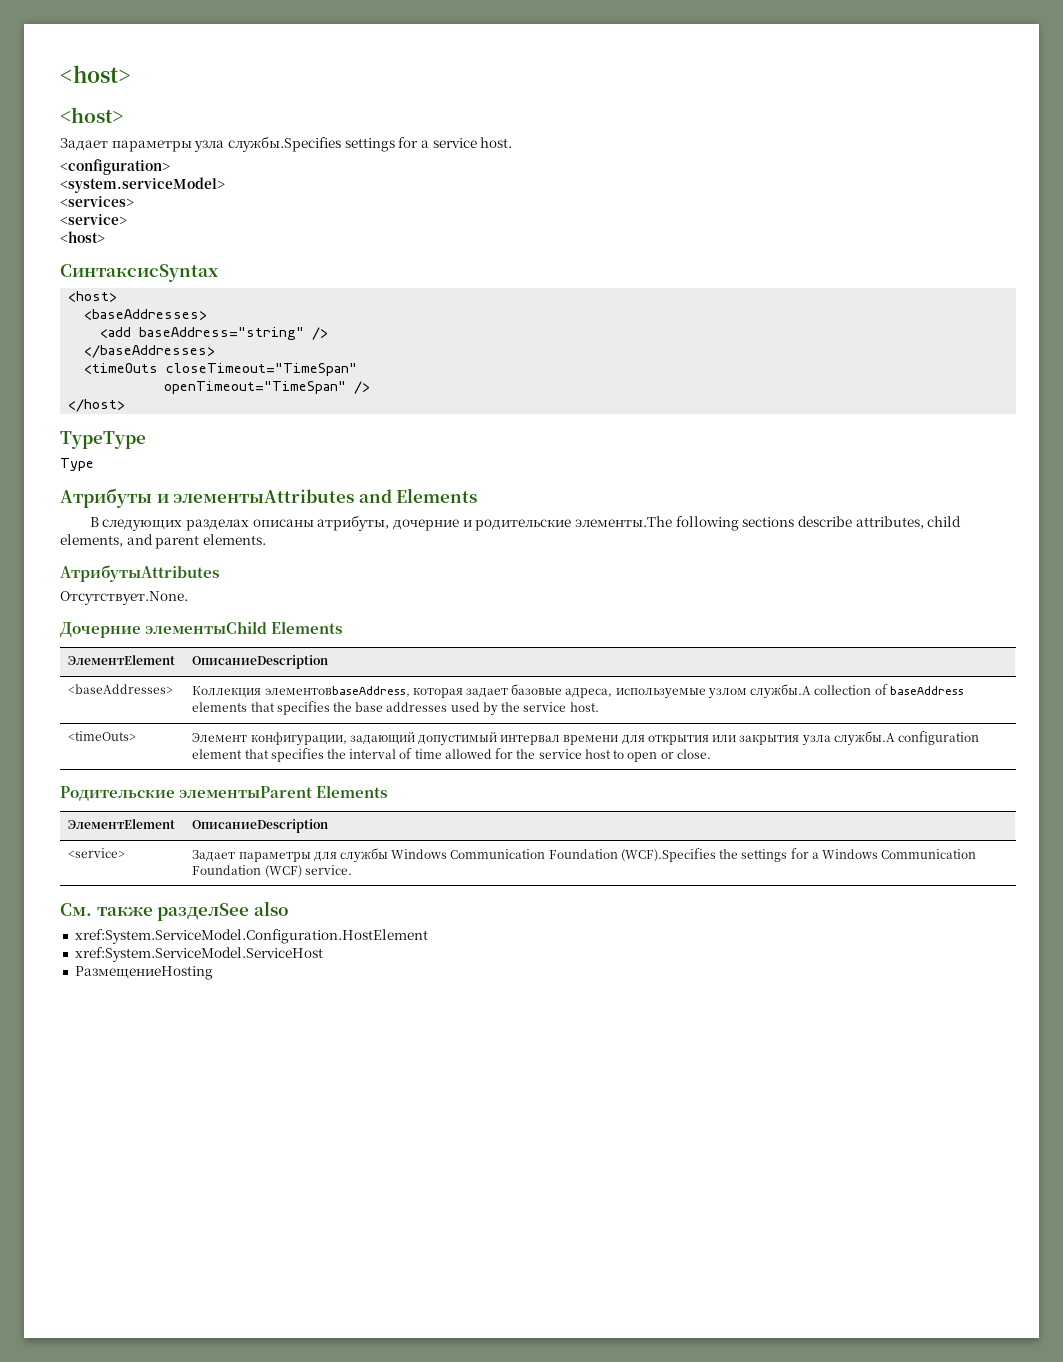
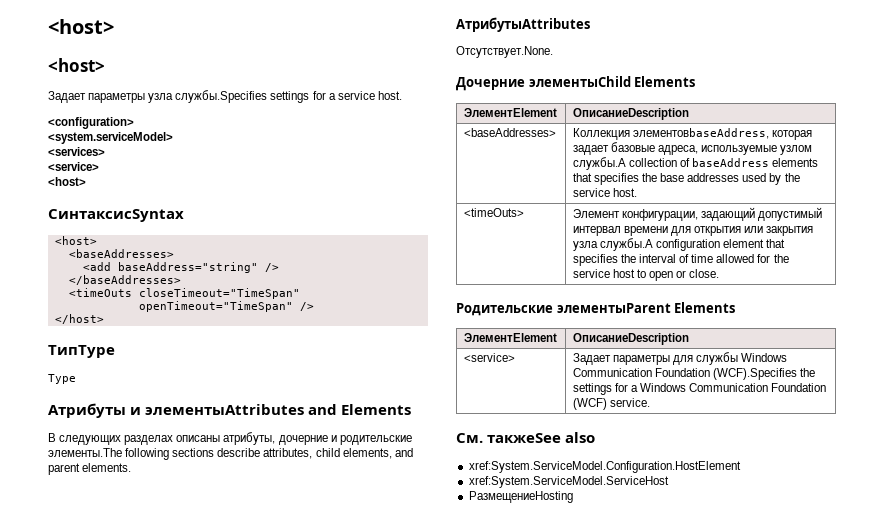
- TypeType
+ ТипType
- См. также разделSee also
+ См. такжеSee also

